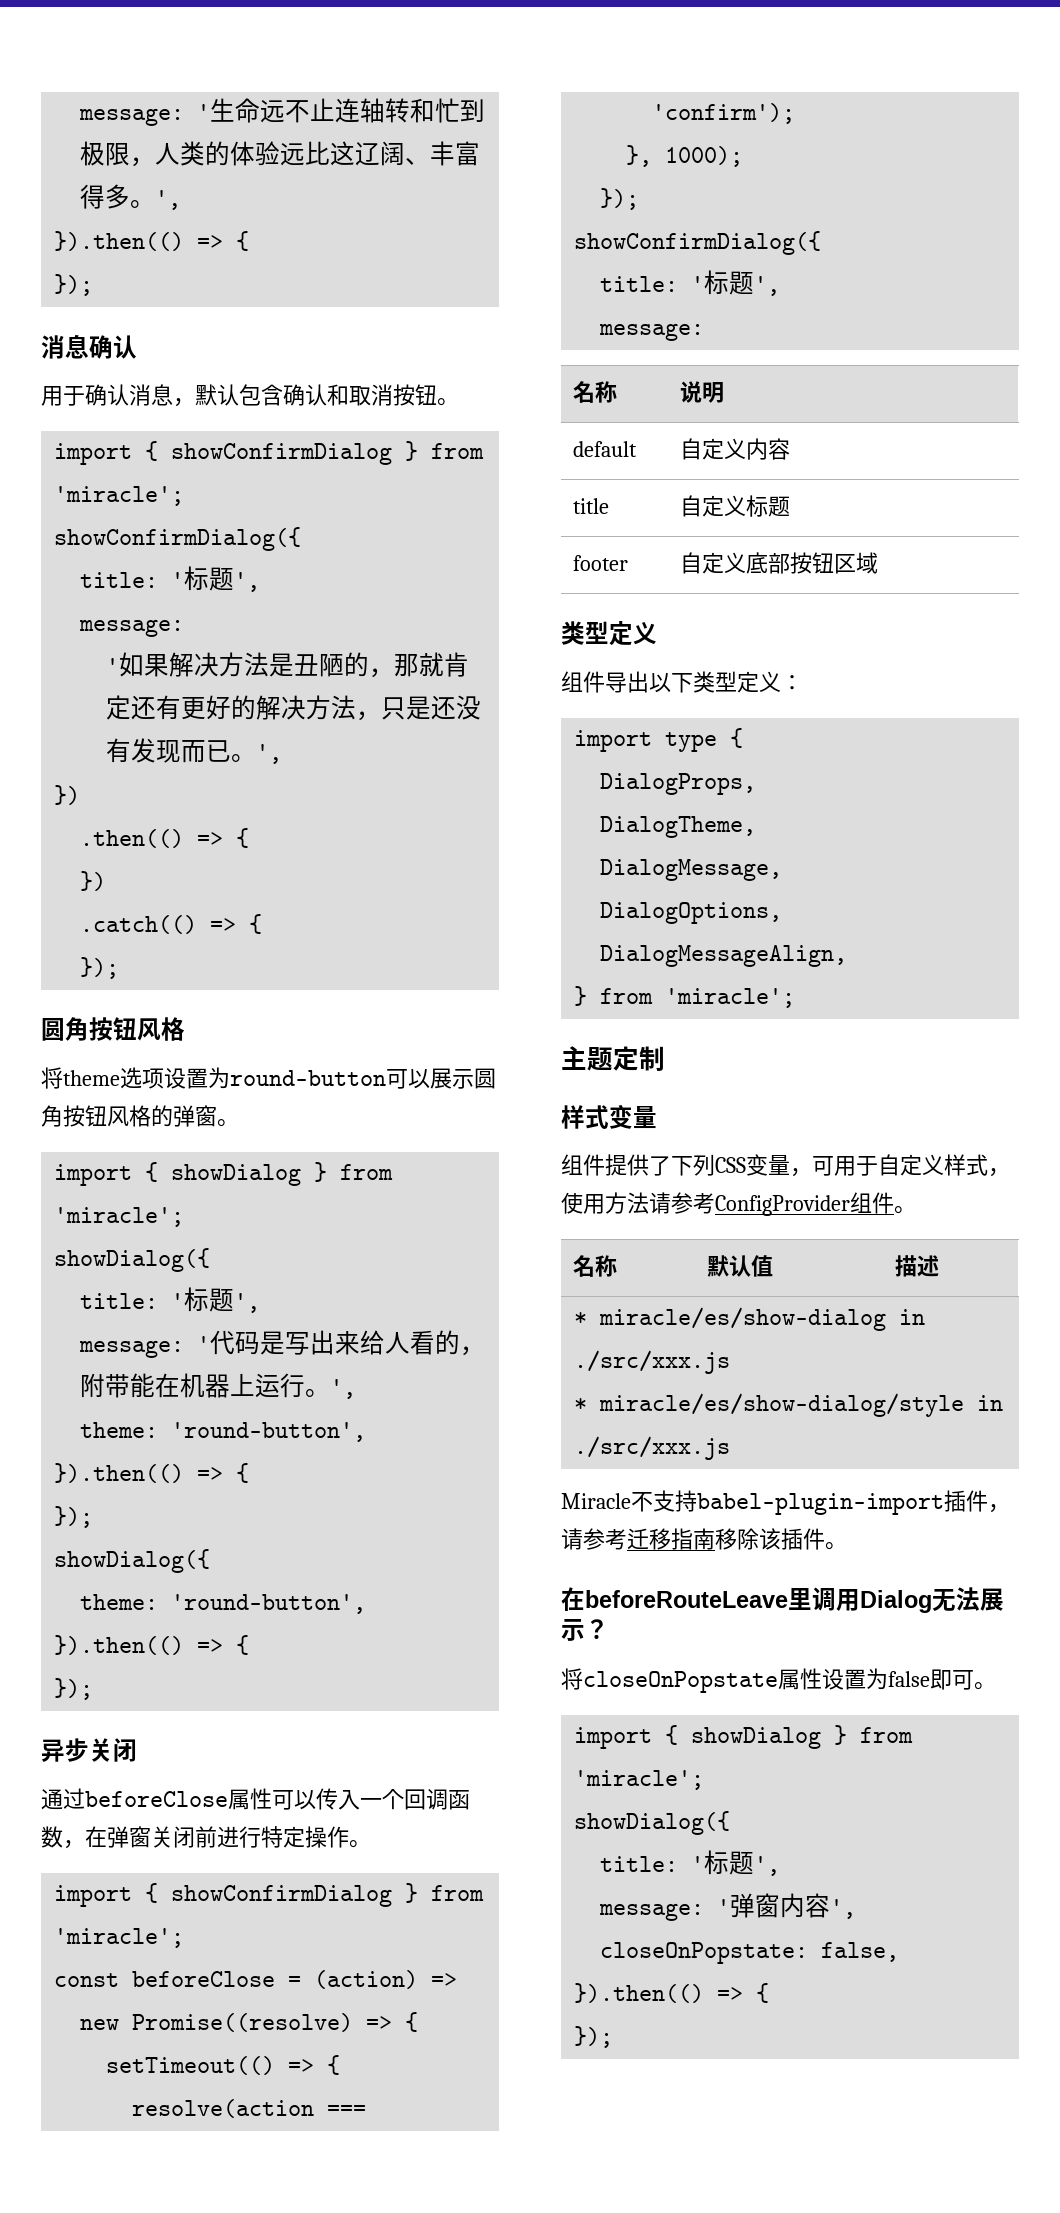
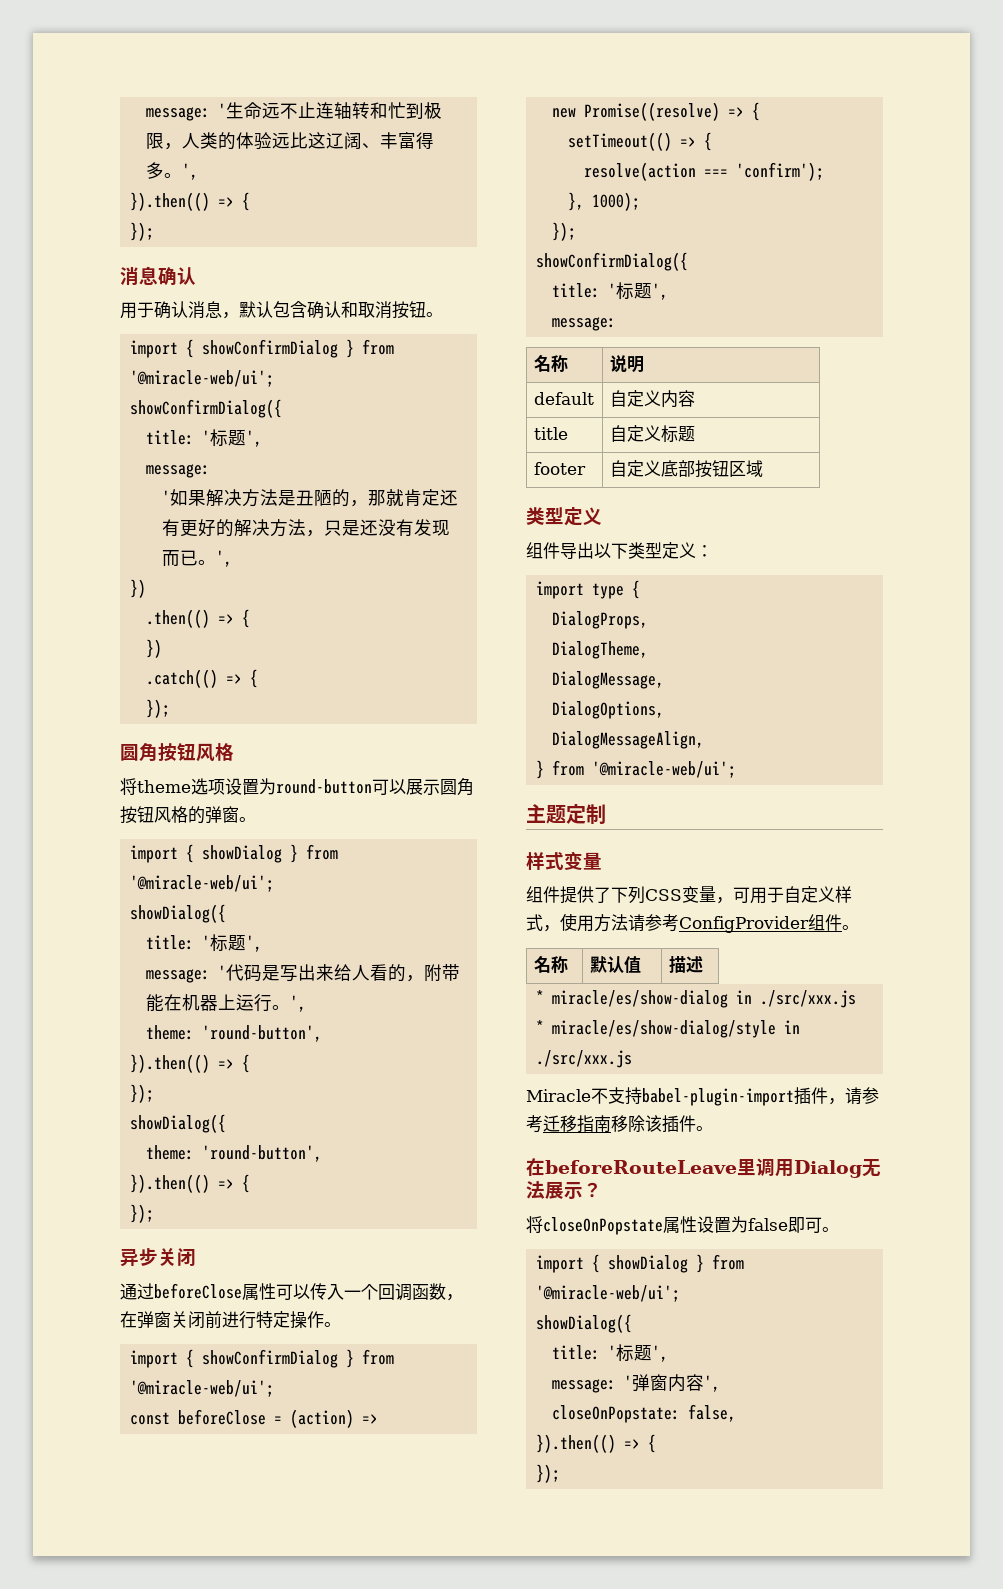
  用于确认消息，默认包含确认和取消按钮。
- import { showConfirmDialog } from 'miracle';
+ import { showConfirmDialog } from '@miracle-web/ui';
  将theme选项设置为round-button可以展示圆角按钮风格的弹窗。
- import { showDialog } from 'miracle';
+ import { showDialog } from '@miracle-web/ui';
  通过beforeClose属性可以传入一个回调函数，在弹窗关闭前进行特定操作。
- import { showConfirmDialog } from 'miracle';
+ import { showConfirmDialog } from '@miracle-web/ui';
  DialogMessageAlign,
- } from 'miracle';
+ } from '@miracle-web/ui';
  将closeOnPopstate属性设置为false即可。
- import { showDialog } from 'miracle';
+ import { showDialog } from '@miracle-web/ui';

